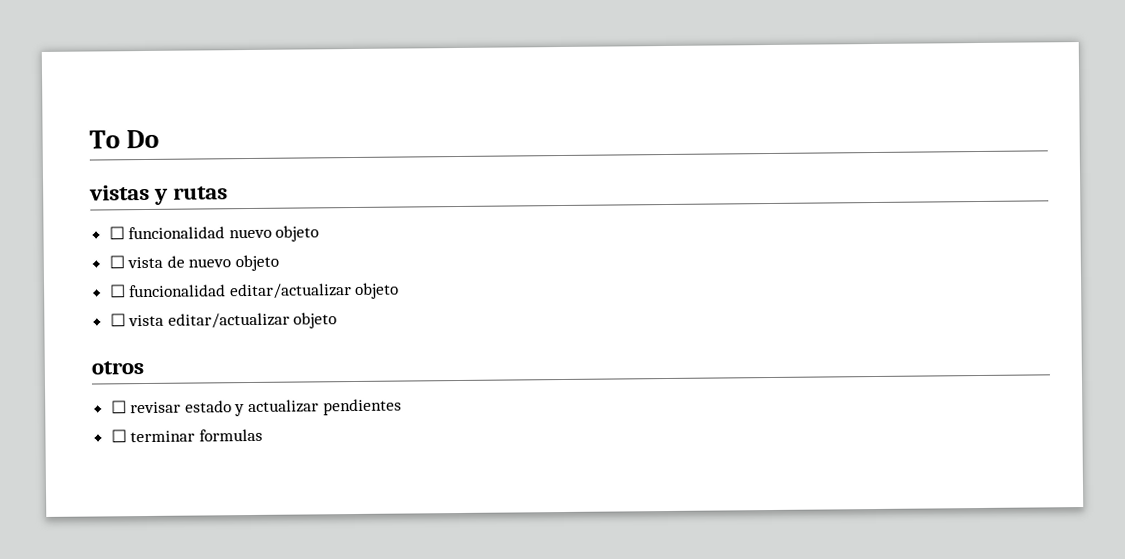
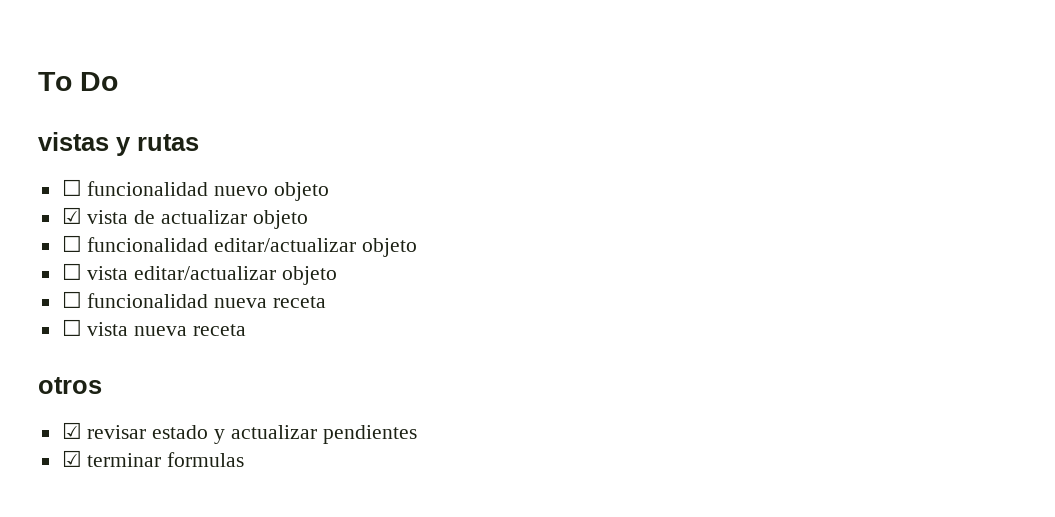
- ☐ vista de nuevo objeto
+ ☑ vista de actualizar objeto
+ ☐ funcionalidad nueva receta
+ ☐ vista nueva receta
- ☐ revisar estado y actualizar pendientes
+ ☑ revisar estado y actualizar pendientes
- ☐ terminar formulas
+ ☑ terminar formulas

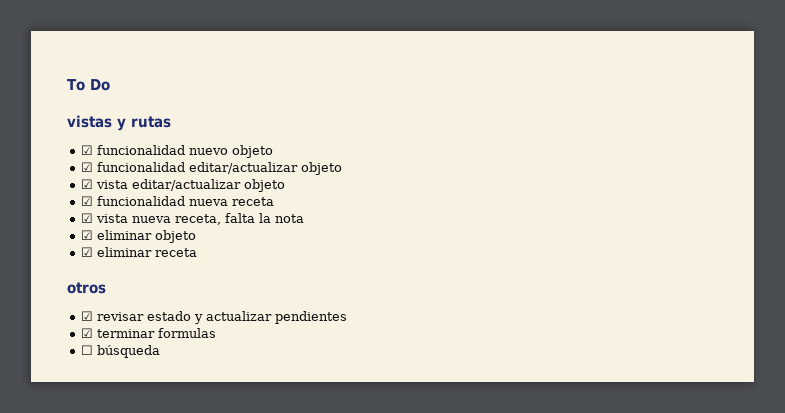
- ☐ funcionalidad nuevo objeto
+ ☑ funcionalidad nuevo objeto
- ☑ vista de actualizar objeto
- ☐ funcionalidad editar/actualizar objeto
+ ☑ funcionalidad editar/actualizar objeto
- ☐ vista editar/actualizar objeto
+ ☑ vista editar/actualizar objeto
- ☐ funcionalidad nueva receta
+ ☑ funcionalidad nueva receta
- ☐ vista nueva receta
+ ☑ vista nueva receta, falta la nota
+ ☑ eliminar objeto
+ ☑ eliminar receta
+ ☐ búsqueda

